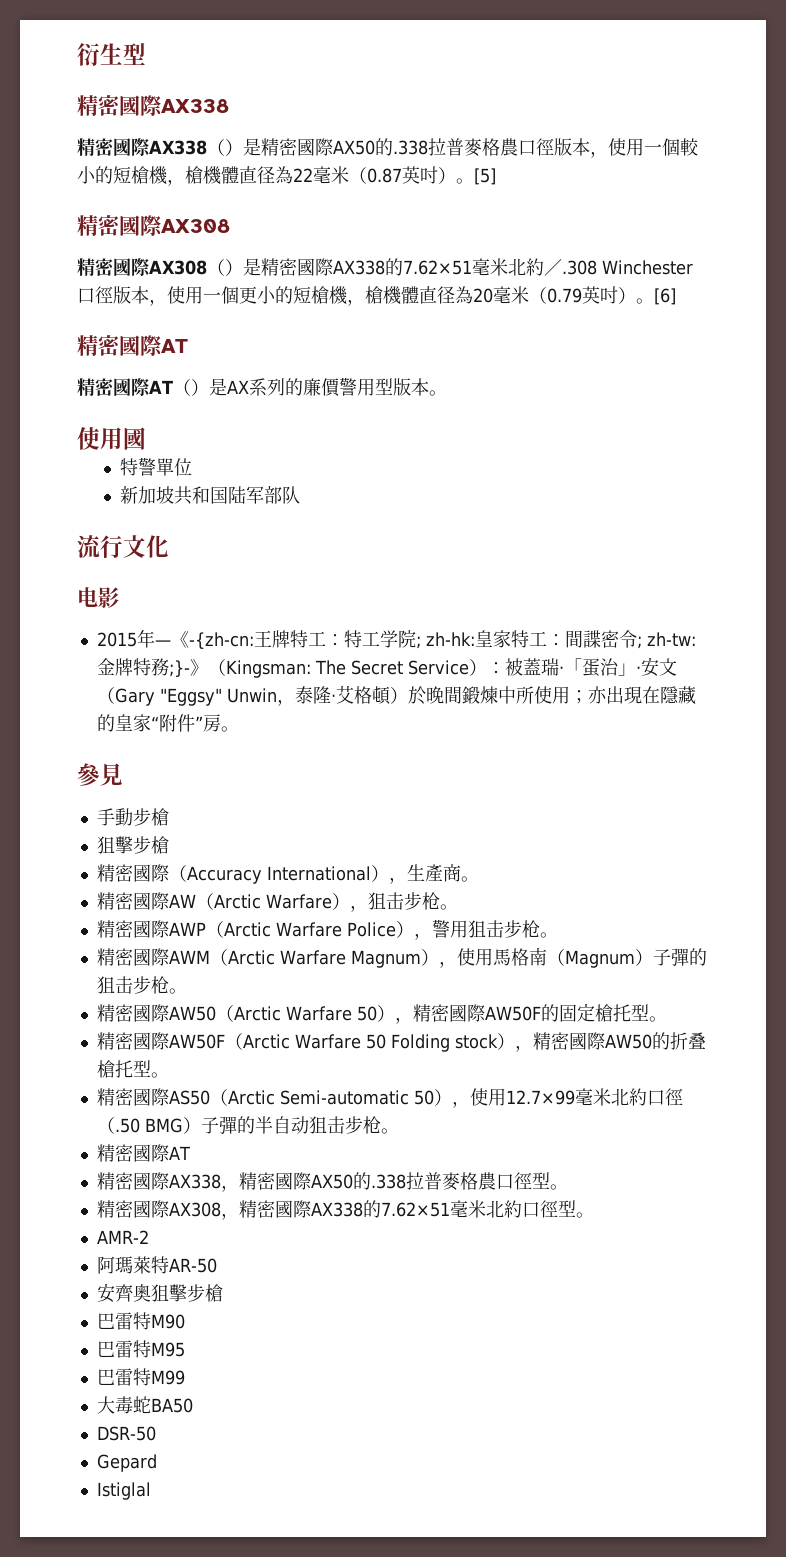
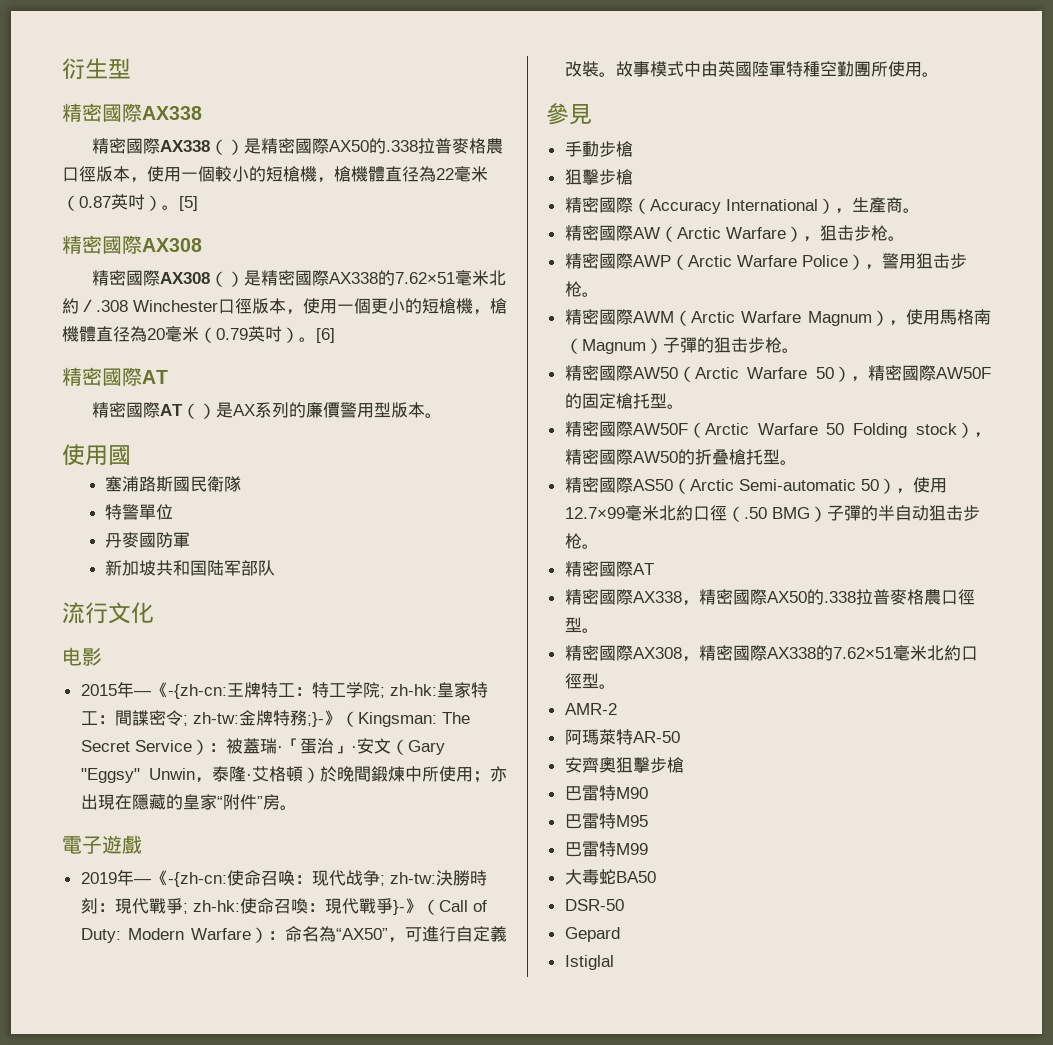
+ 塞浦路斯國民衛隊
+ 丹麥國防軍
+ 電子遊戲
+ 2019年—《-{zh-cn:使命召唤：现代战争; zh-tw:決勝時刻：現代戰爭; zh-hk:使命召喚：現代戰爭}-》（Call of Duty: Modern Warfare）：命名為“AX50”，可進行自定義改裝。故事模式中由英國陸軍特種空勤團所使用。

